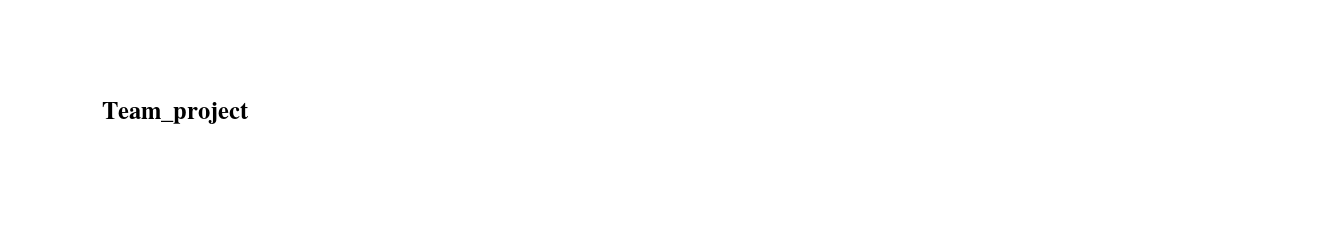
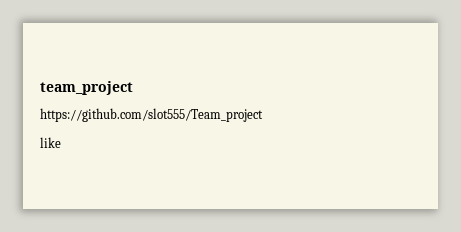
- Team_project
+ team_project
+ https://github.com/slot555/Team_project
+ like

